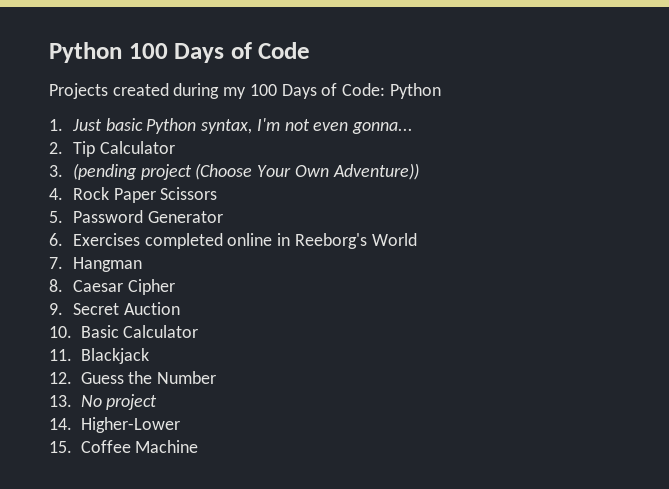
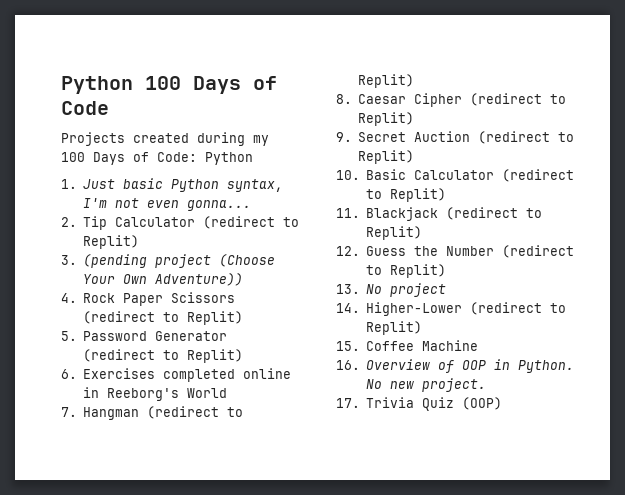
- 2. Tip Calculator
+ 2. Tip Calculator (redirect to Replit)
- 4. Rock Paper Scissors
+ 4. Rock Paper Scissors (redirect to Replit)
- 5. Password Generator
+ 5. Password Generator (redirect to Replit)
- 7. Hangman
+ 7. Hangman (redirect to Replit)
- 8. Caesar Cipher
+ 8. Caesar Cipher (redirect to Replit)
- 9. Secret Auction
+ 9. Secret Auction (redirect to Replit)
- 10. Basic Calculator
+ 10. Basic Calculator (redirect to Replit)
- 11. Blackjack
+ 11. Blackjack (redirect to Replit)
- 12. Guess the Number
+ 12. Guess the Number (redirect to Replit)
- 14. Higher-Lower
+ 14. Higher-Lower (redirect to Replit)
+ 16. Overview of OOP in Python. No new project.
+ 17. Trivia Quiz (OOP)

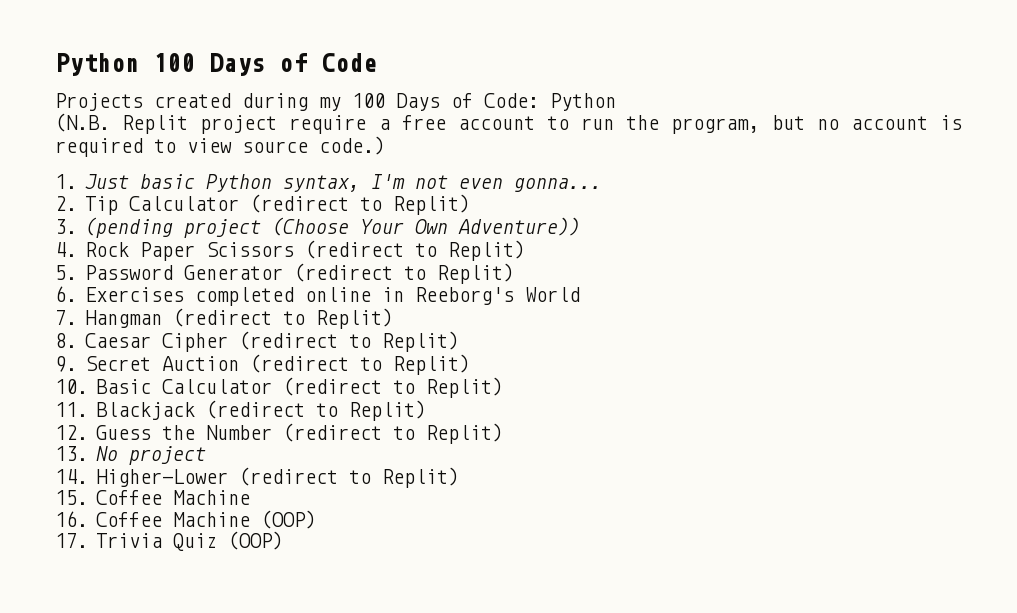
+ (N.B. Replit project require a free account to run the program, but no account is required to view source code.)
- 16. Overview of OOP in Python. No new project.
+ 16. Coffee Machine (OOP)

